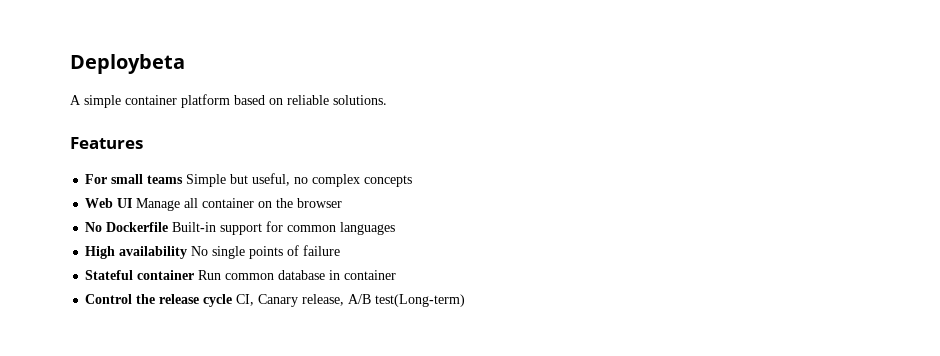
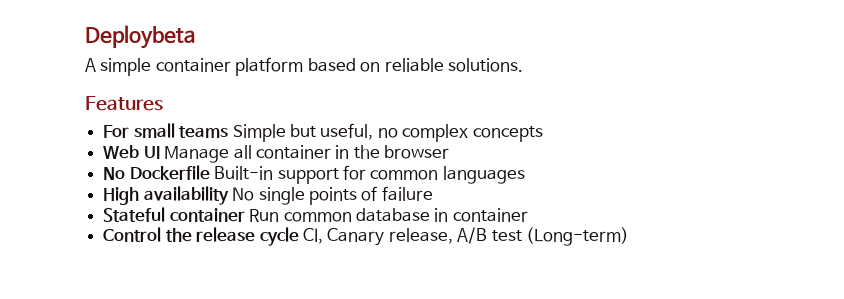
- Web UI Manage all container on the browser
+ Web UI Manage all container in the browser
- Control the release cycle CI, Canary release, A/B test(Long-term)
+ Control the release cycle CI, Canary release, A/B test (Long-term)

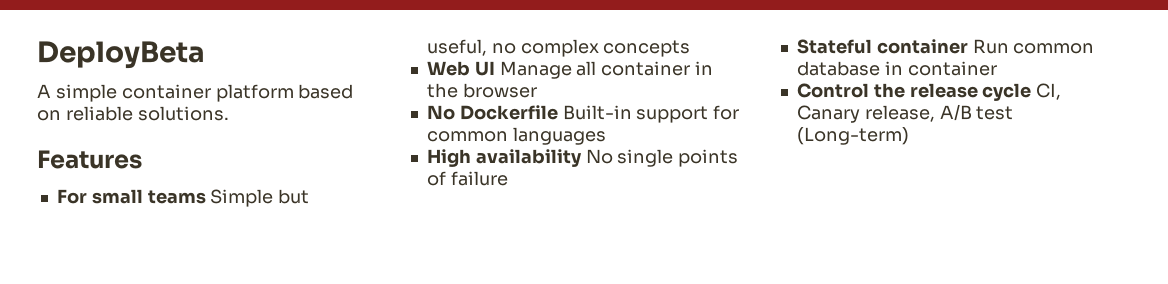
- Deploybeta
+ DeployBeta

